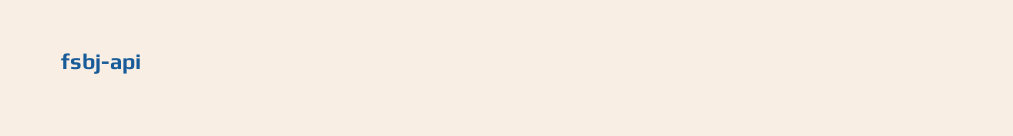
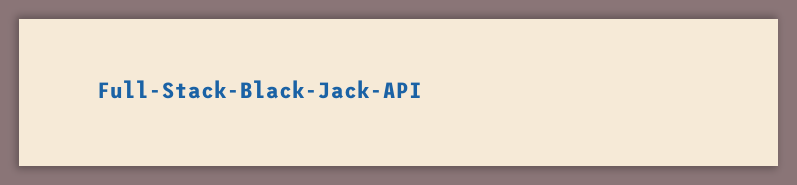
- fsbj-api
+ Full-Stack-Black-Jack-API

